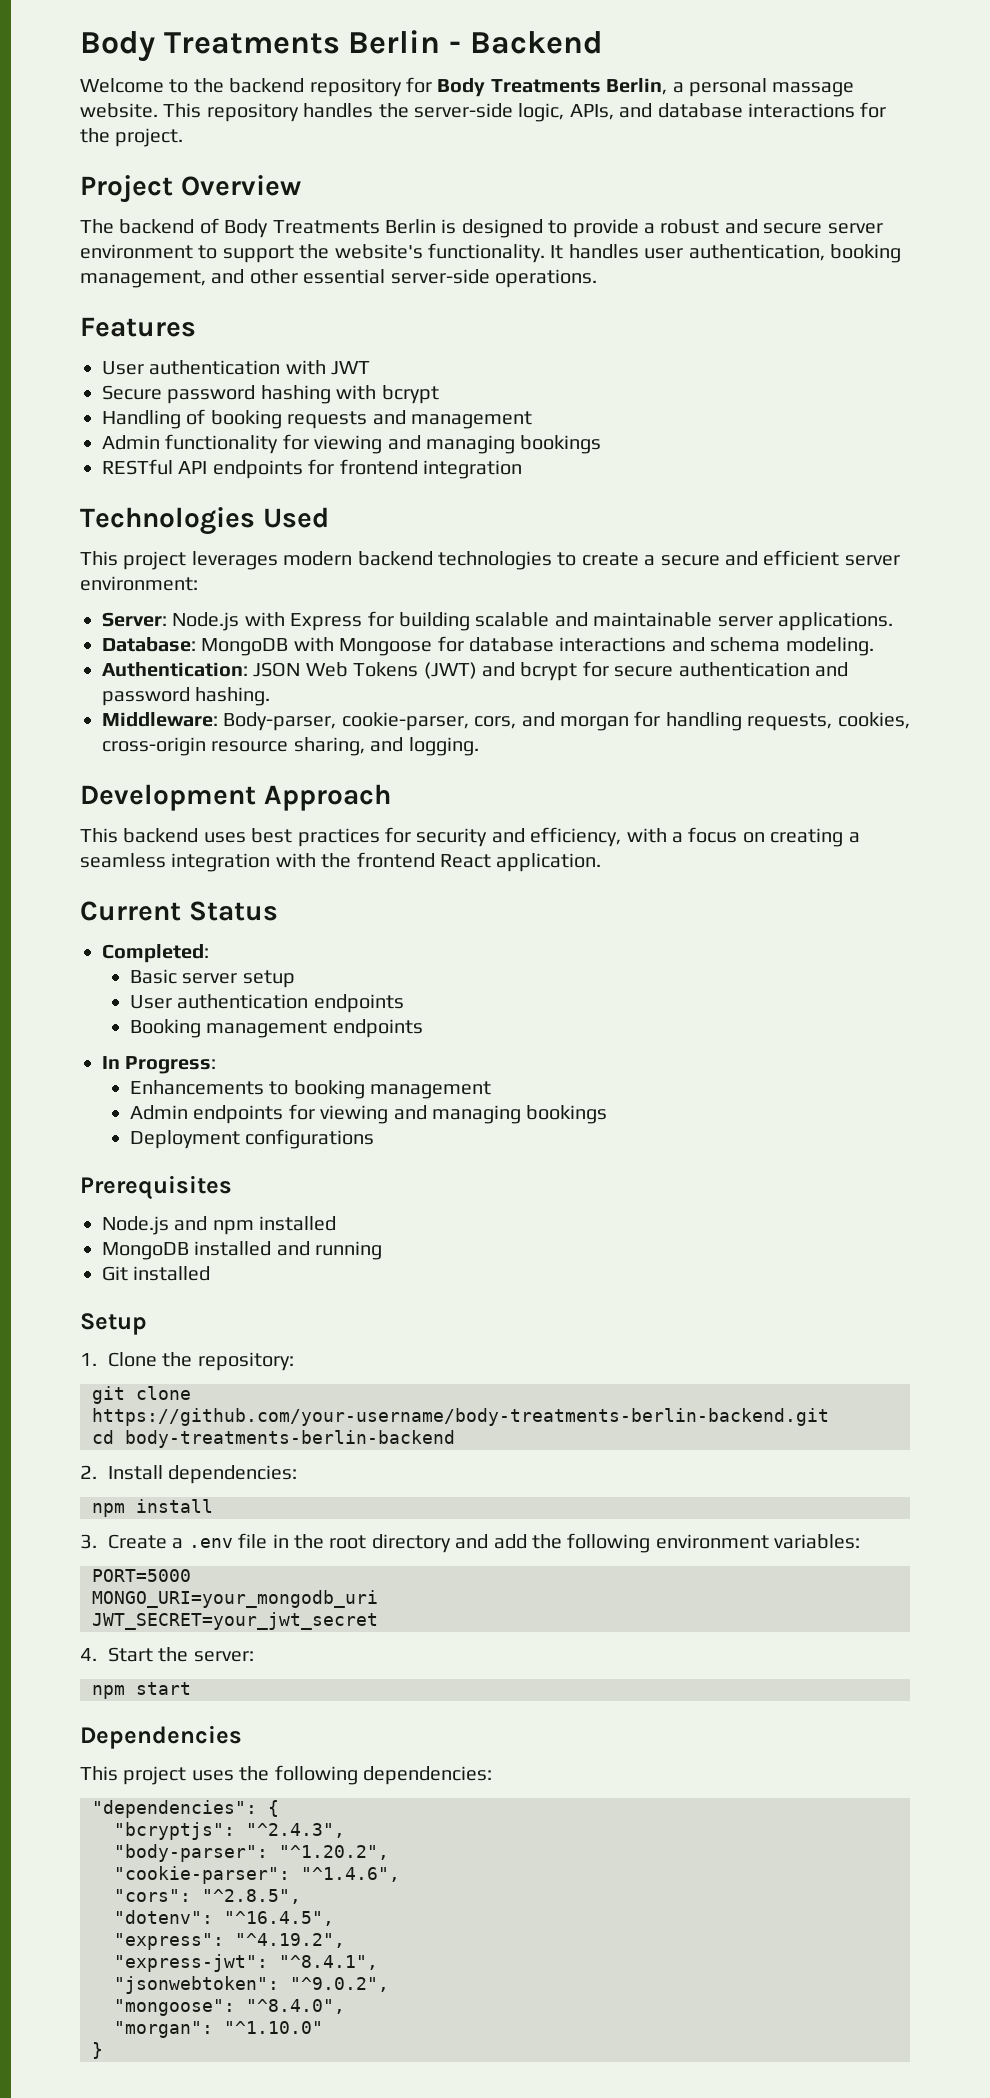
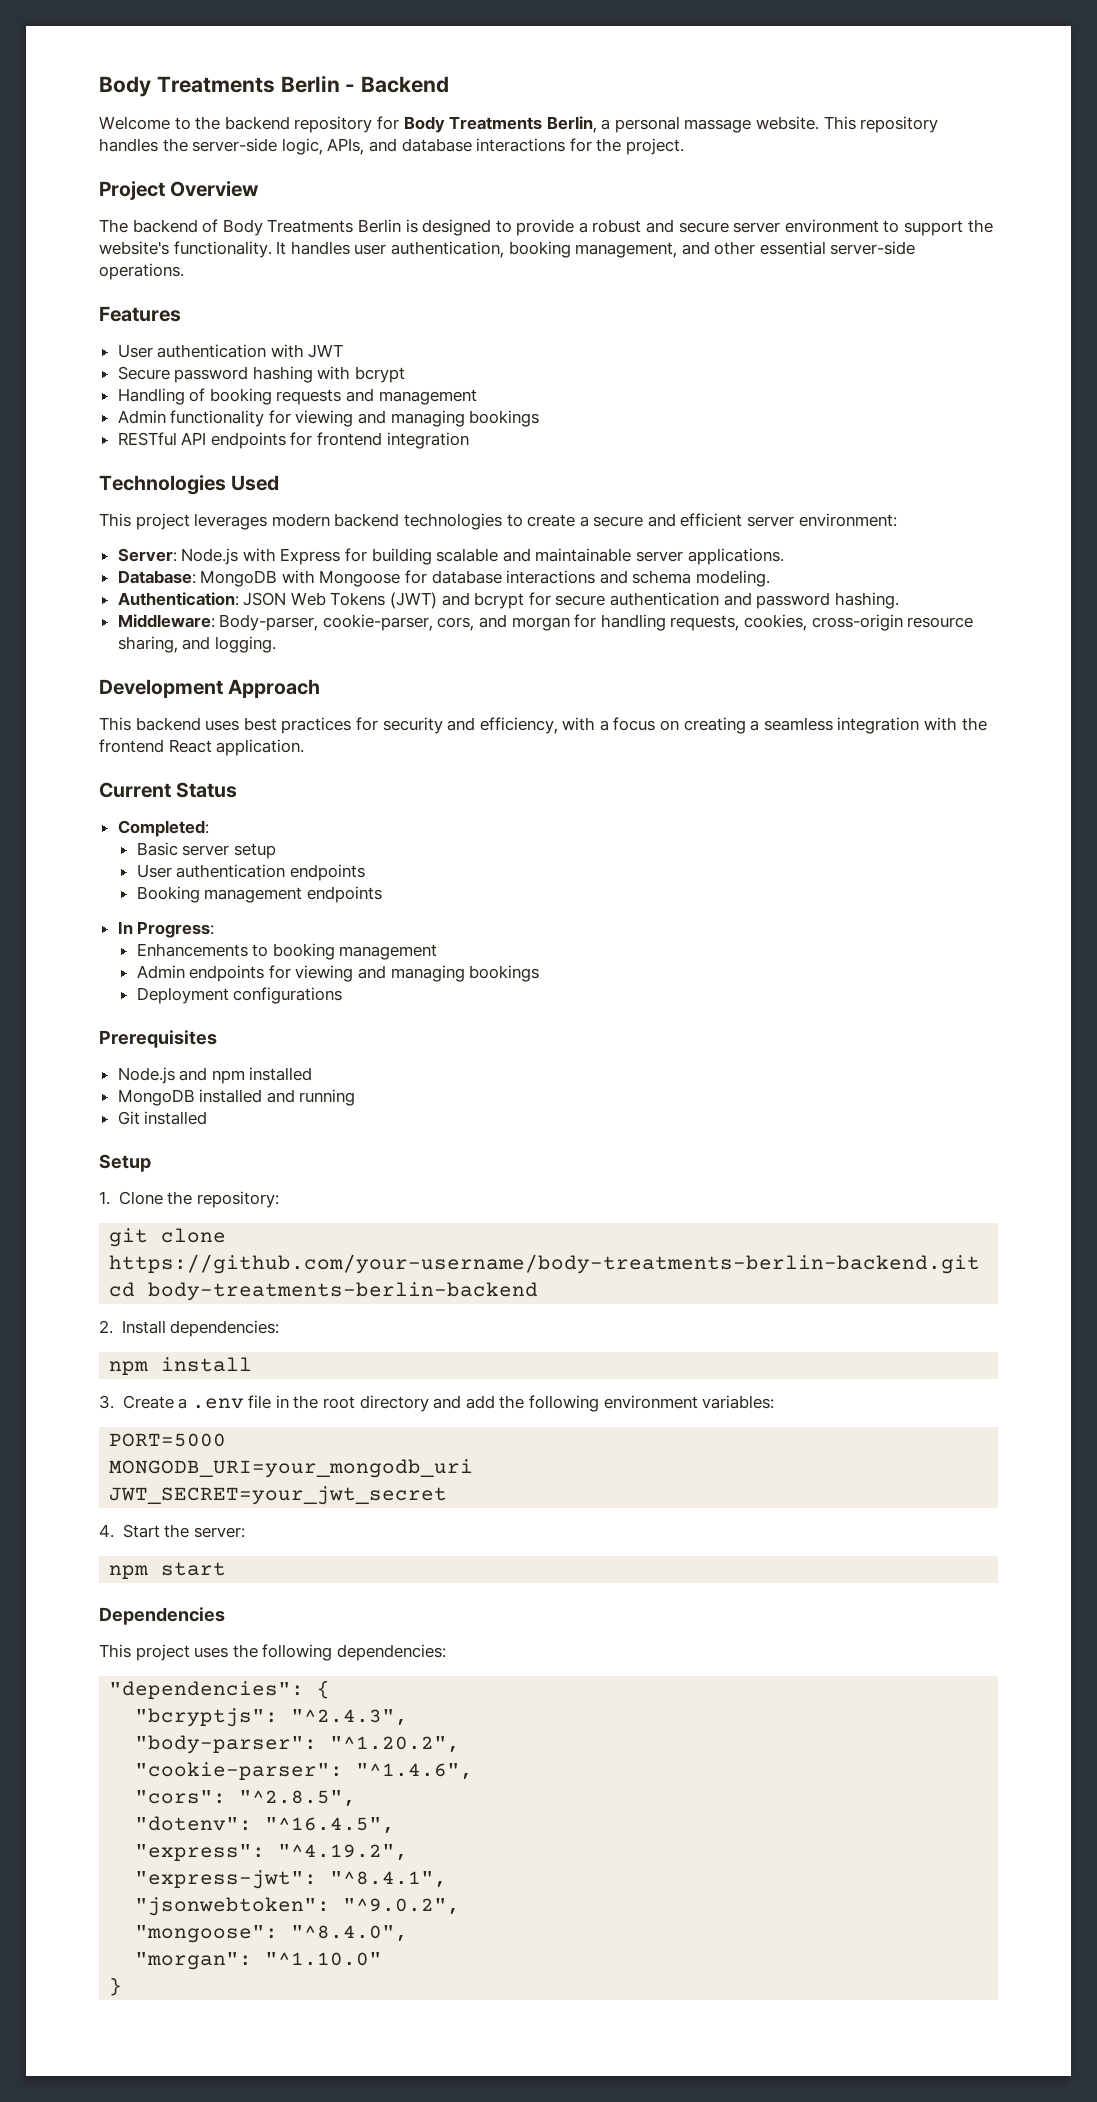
- MONGO_URI=your_mongodb_uri
+ MONGODB_URI=your_mongodb_uri

